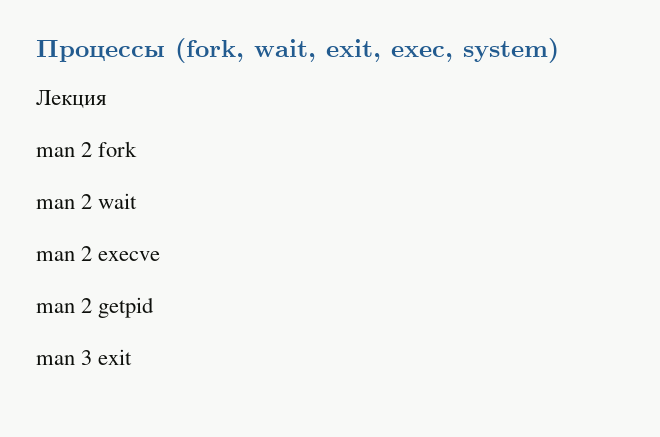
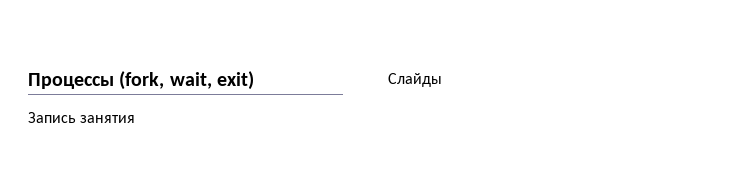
- Процессы (fork, wait, exit, exec, system)
- Лекция
- man 2 fork
- man 2 wait
- man 2 execve
- man 2 getpid
- man 3 exit
+ Процессы (fork, wait, exit)
+ Запись занятия
+ Слайды

